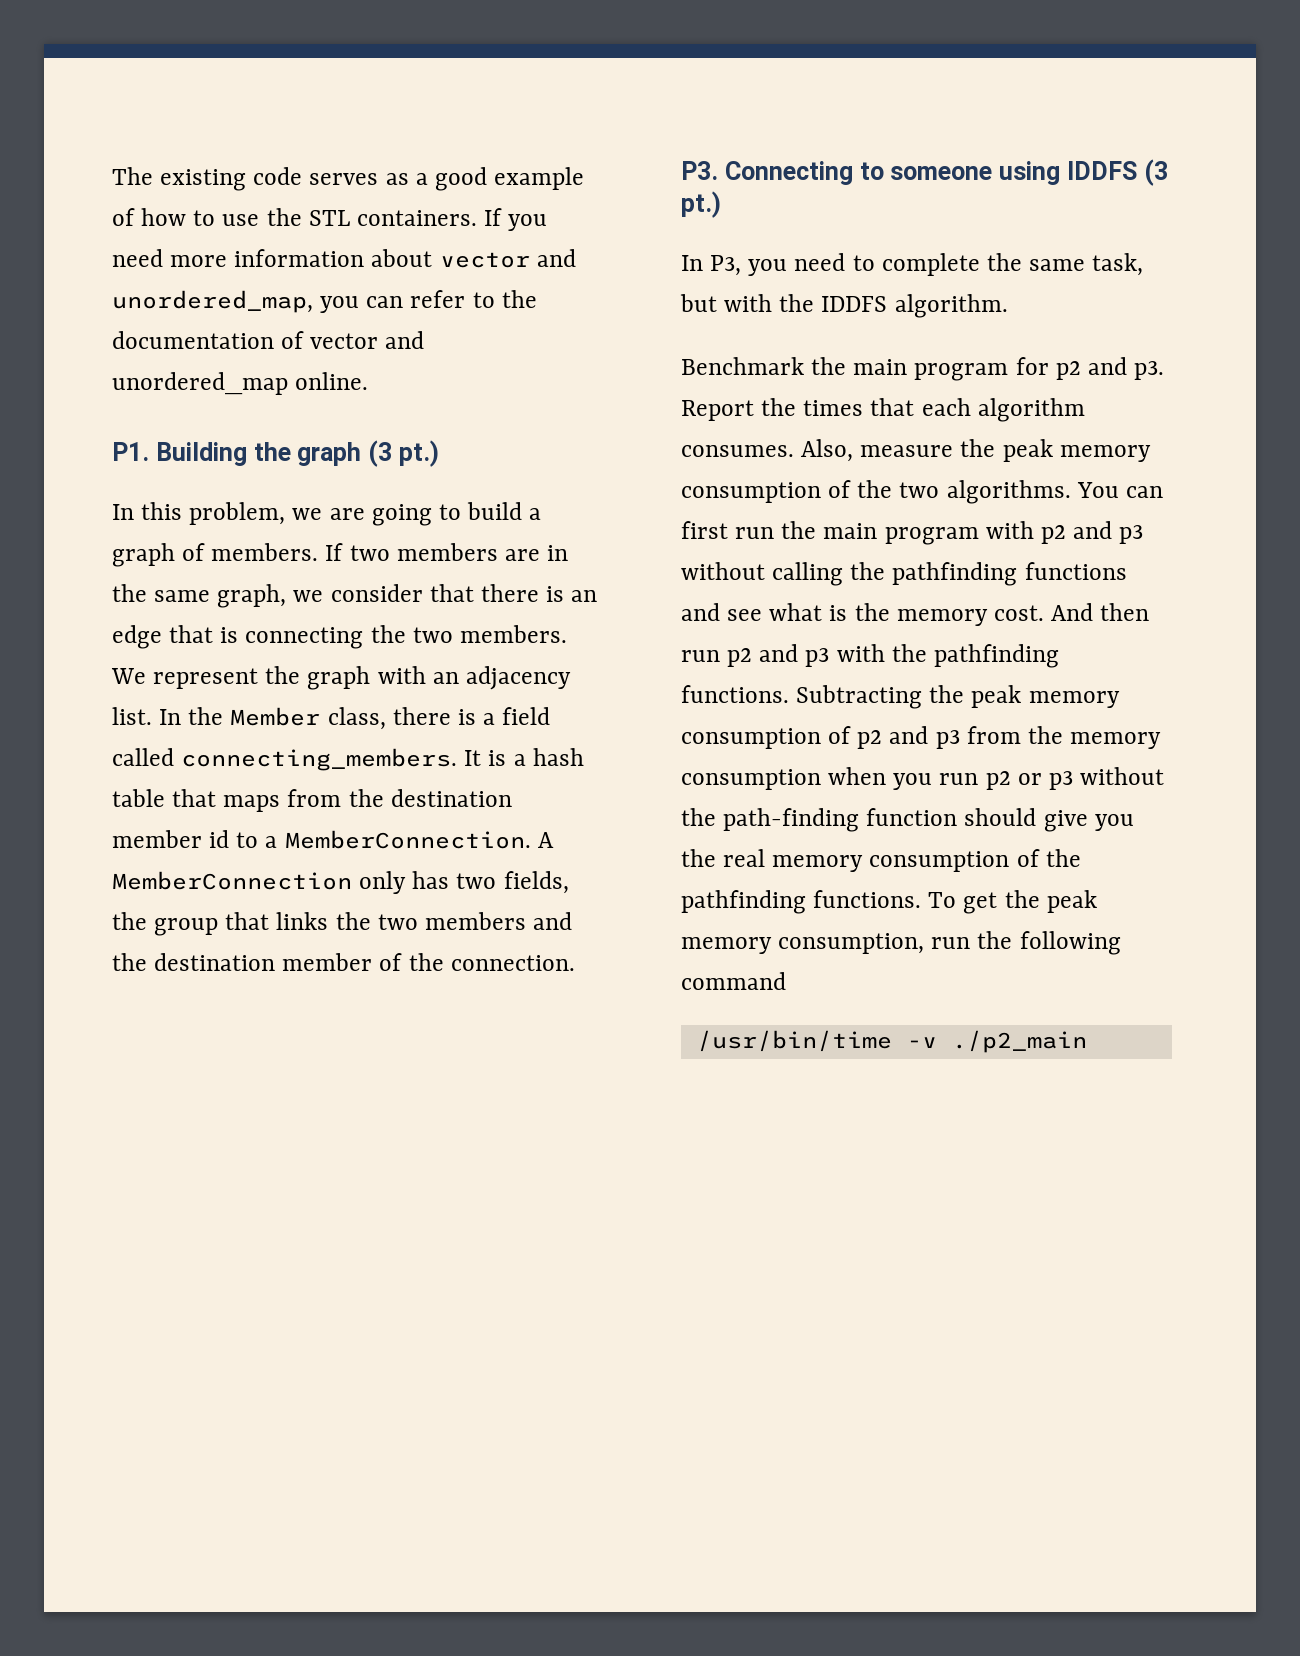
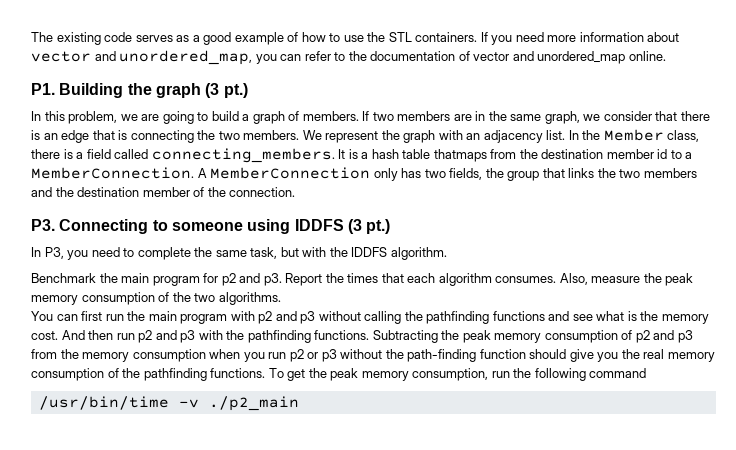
- It is a hash table that maps from the destination member id to a MemberConnection.
+ It is a hash table thatmaps from the destination member id to a MemberConnection.
- Also, measure the peak memory consumption of the two algorithms. You can first run the main program with p2 and p3 without calling the pathfinding functions and see what is the memory cost.
+ Also, measure the peak memory consumption of the two algorithms.
+ You can first run the main program with p2 and p3 without calling the pathfinding functions and see what is the memory cost.

